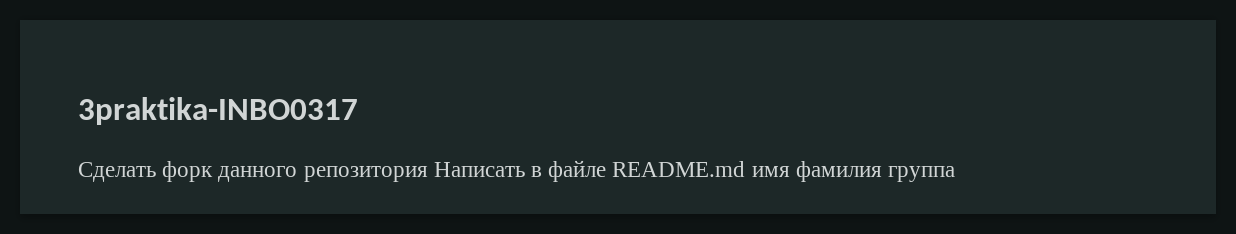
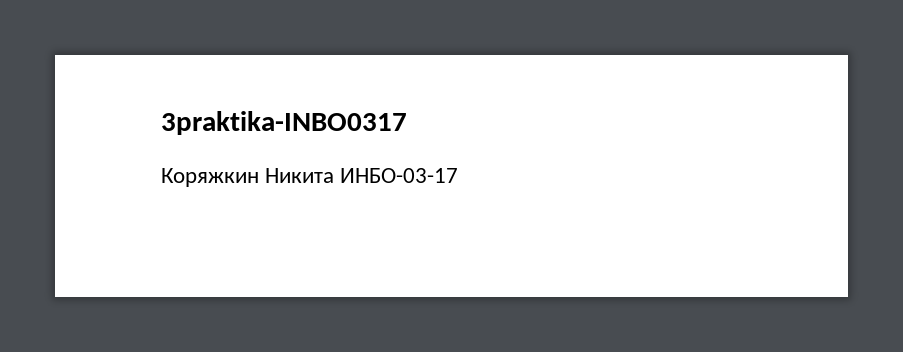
- Сделать форк данного репозитория Написать в файле README.md имя фамилия группа
+ Коряжкин Никита ИНБО-03-17

